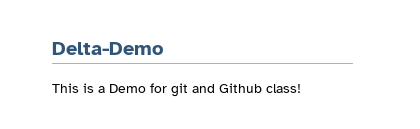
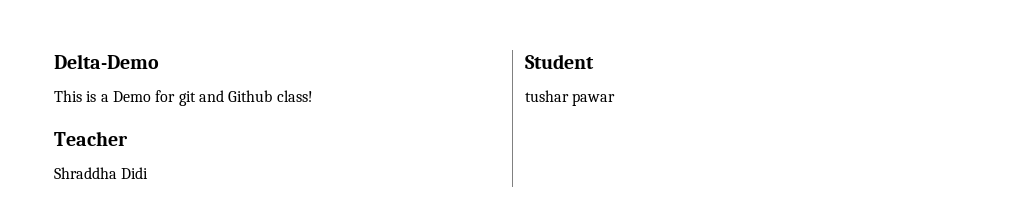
+ Teacher
+ Shraddha Didi
+ Student
+ tushar pawar

